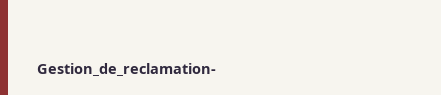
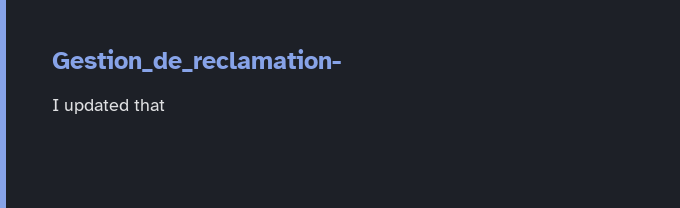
+ I updated that

